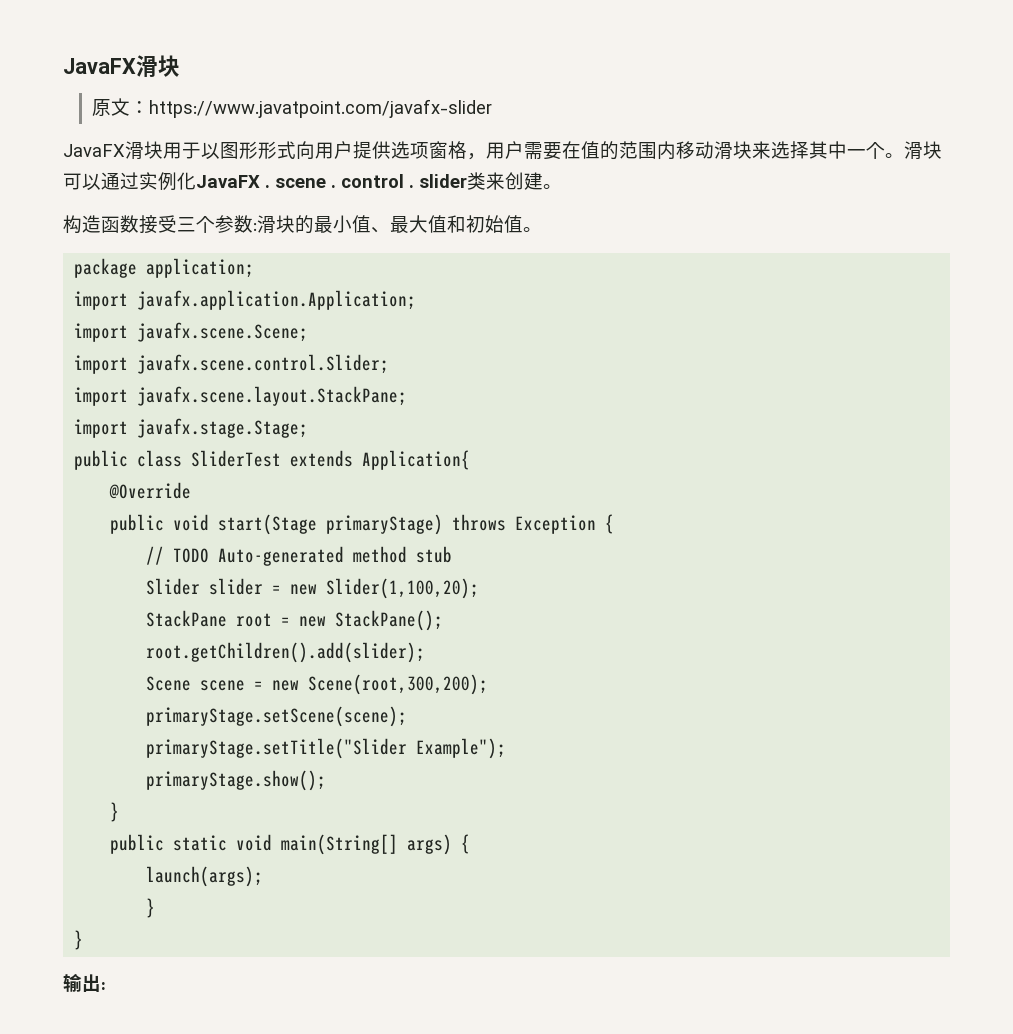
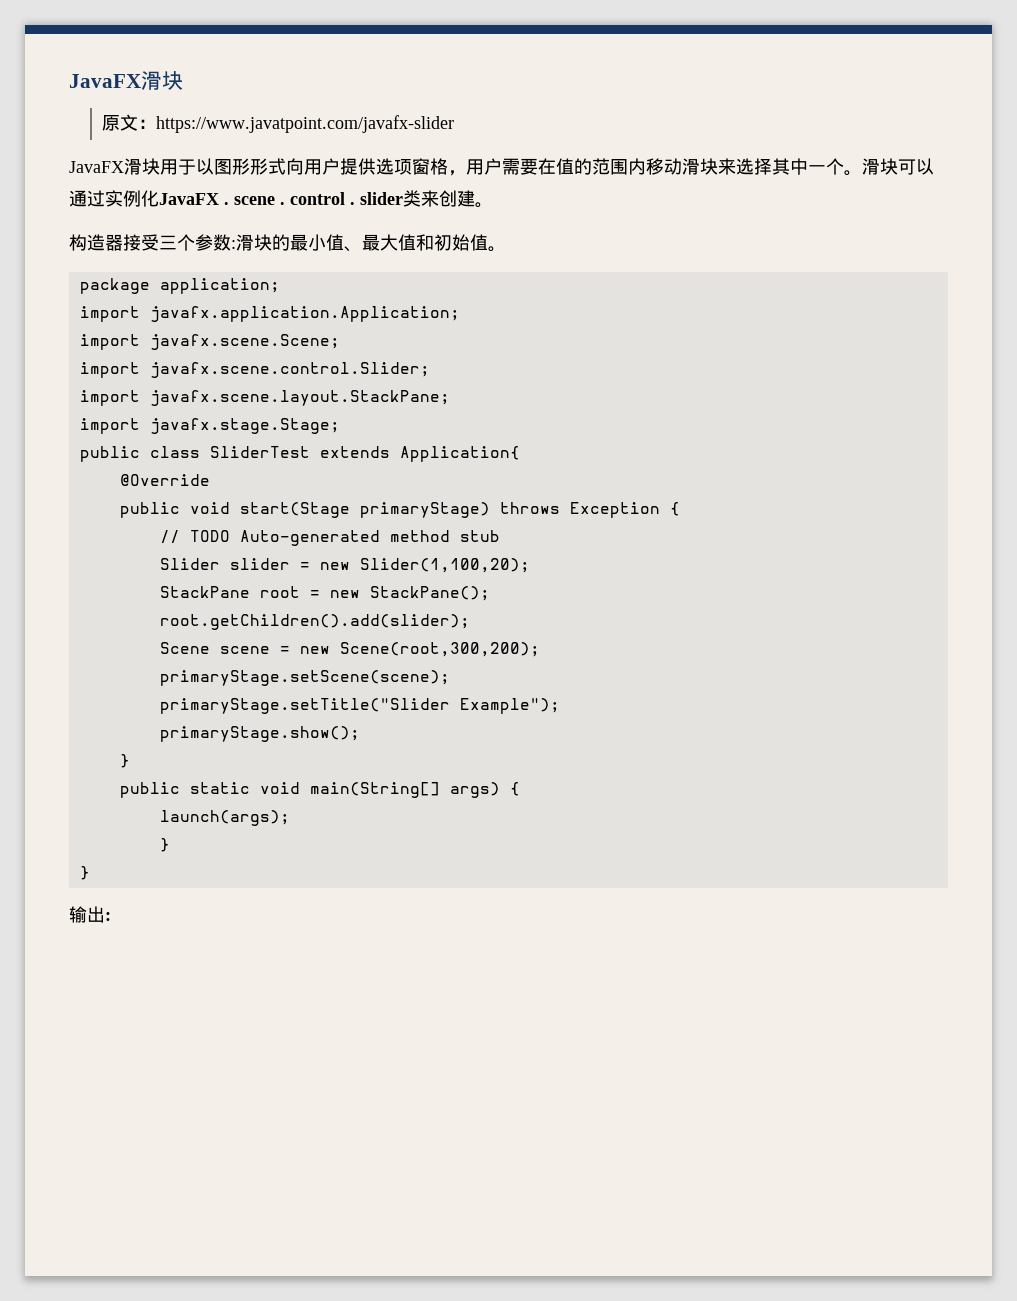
- 构造函数接受三个参数:滑块的最小值、最大值和初始值。
+ 构造器接受三个参数:滑块的最小值、最大值和初始值。

